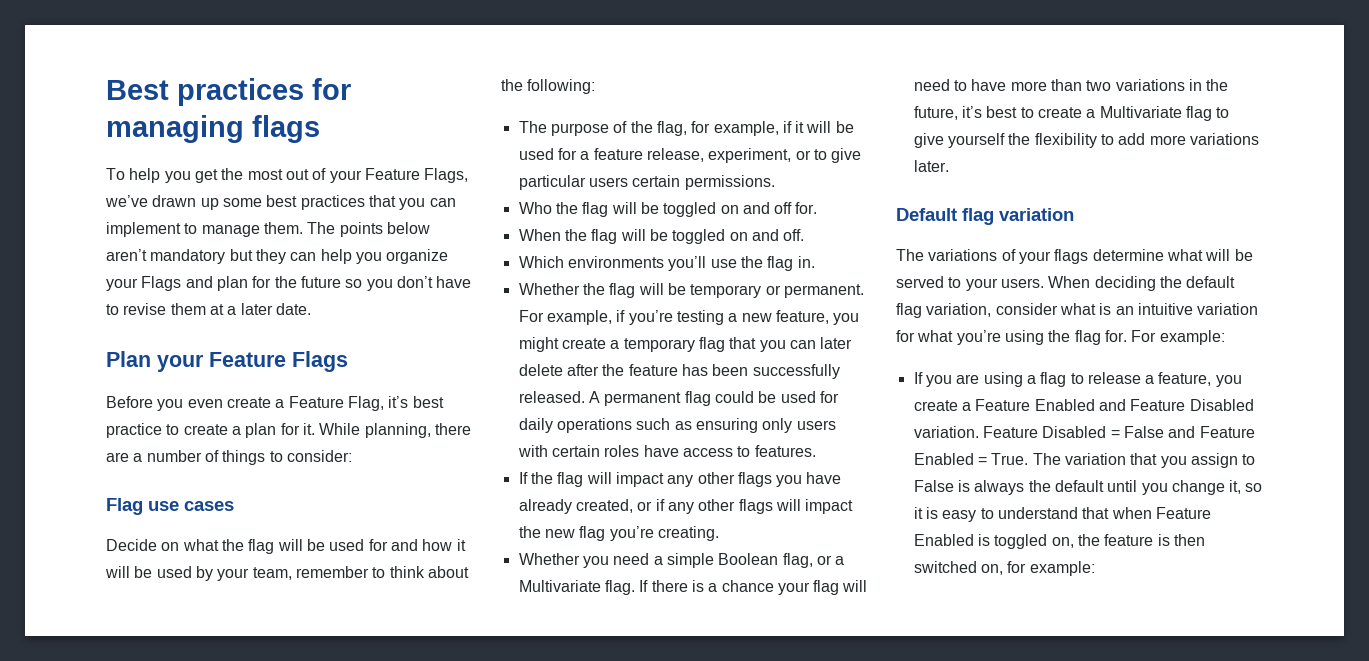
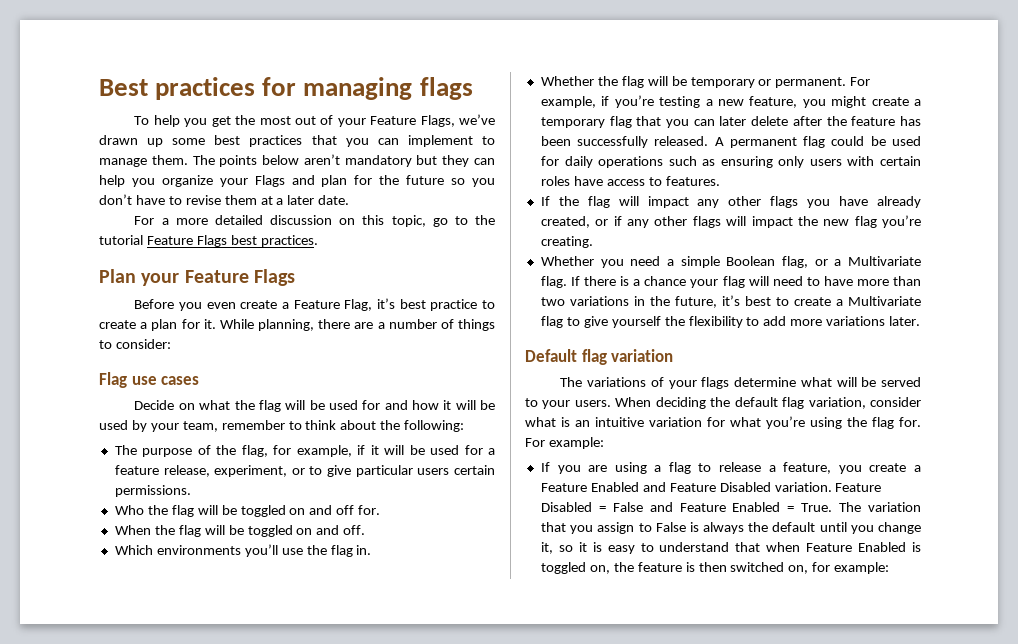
+ For a more detailed discussion on this topic, go to the tutorial Feature Flags best practices.

